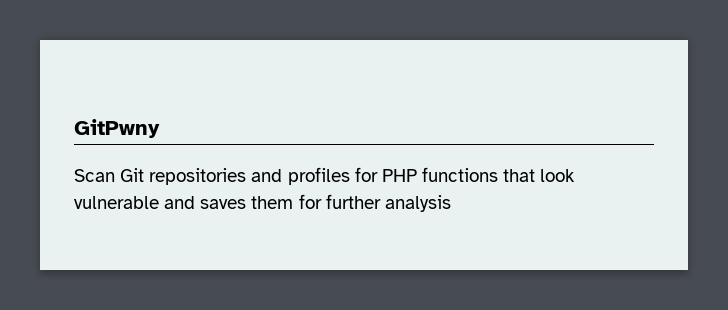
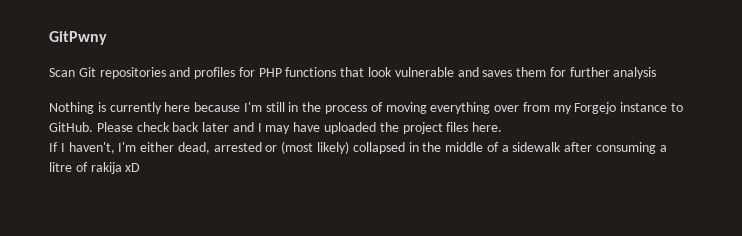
+ Nothing is currently here because I'm still in the process of moving everything over from my Forgejo instance to GitHub. Please check back later and I may have uploaded the project files here.
+ If I haven't, I'm either dead, arrested or (most likely) collapsed in the middle of a sidewalk after consuming a litre of rakija xD

